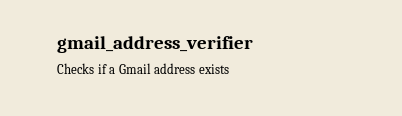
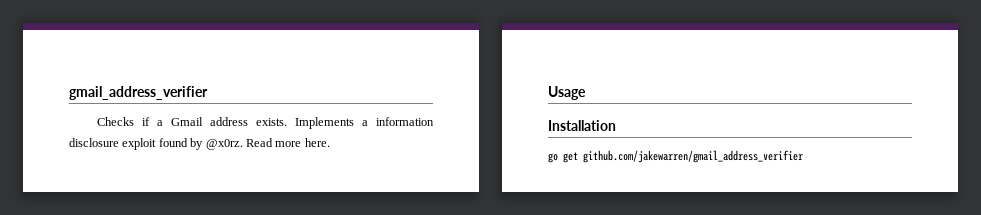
- Checks if a Gmail address exists
+ Checks if a Gmail address exists. Implements a information disclosure exploit found by @x0rz. Read more here.
+ Usage
+ Installation
+ go get github.com/jakewarren/gmail_address_verifier

